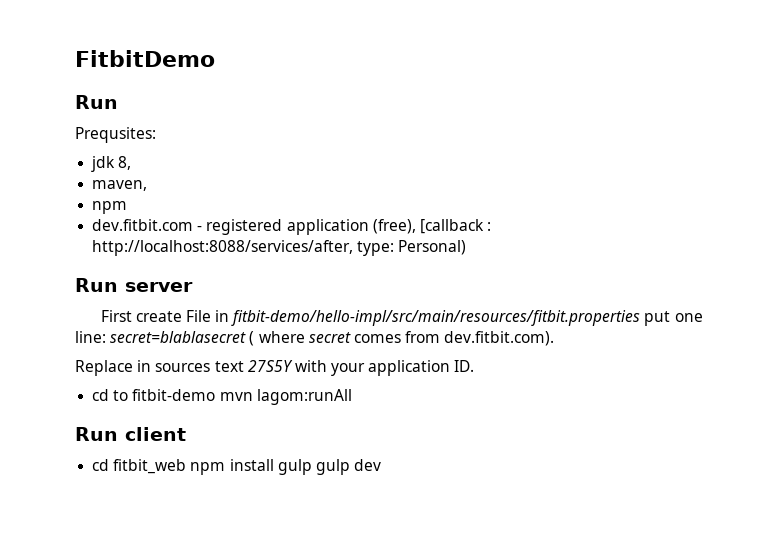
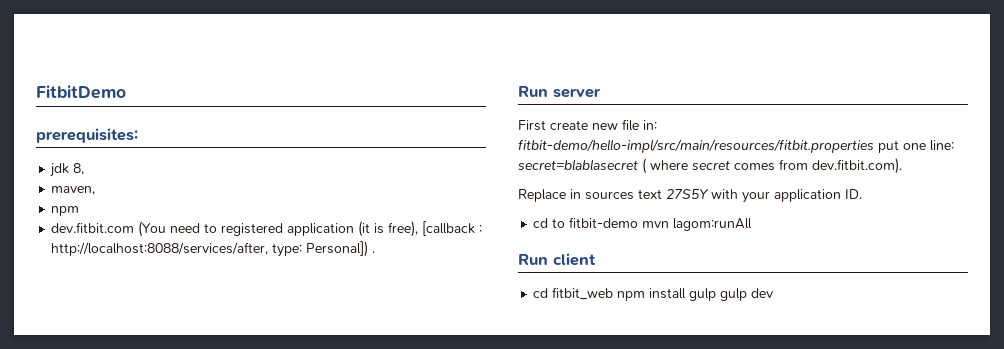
  FitbitDemo
- Run
- Prequsites:
+ prerequisites:
- dev.fitbit.com - registered application (free), [callback : http://localhost:8088/services/after, type: Personal)
+ dev.fitbit.com (You need to registered application (it is free), [callback : http://localhost:8088/services/after, type: Personal]) .
- First create File in fitbit-demo/hello-impl/src/main/resources/fitbit.properties put one line: secret=blablasecret ( where secret comes from dev.fitbit.com).
+ First create new file in: fitbit-demo/hello-impl/src/main/resources/fitbit.properties put one line: secret=blablasecret ( where secret comes from dev.fitbit.com).

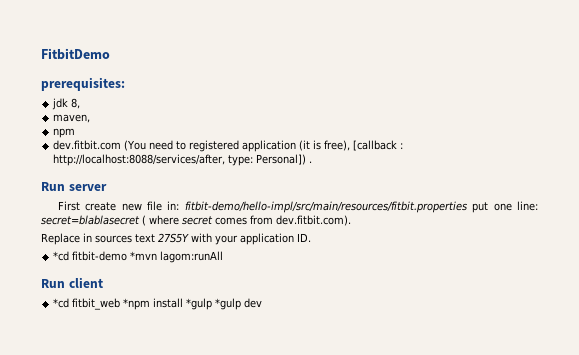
- cd to fitbit-demo mvn lagom:runAll
+ *cd fitbit-demo *mvn lagom:runAll
- cd fitbit_web npm install gulp gulp dev
+ *cd fitbit_web *npm install *gulp *gulp dev

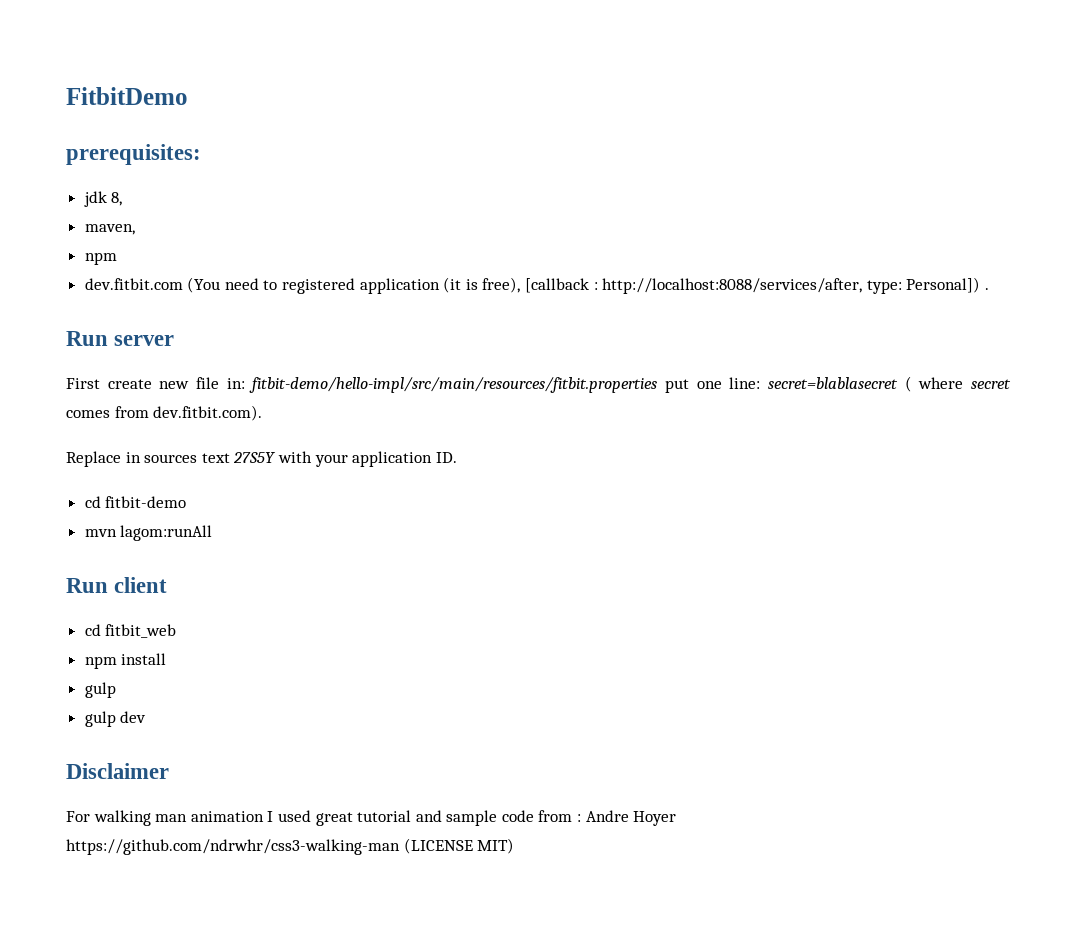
- *cd fitbit-demo *mvn lagom:runAll
+ cd fitbit-demo
+ mvn lagom:runAll
- *cd fitbit_web *npm install *gulp *gulp dev
+ cd fitbit_web
+ npm install
+ gulp
+ gulp dev
+ Disclaimer
+ For walking man animation I used great tutorial and sample code from : Andre Hoyer https://github.com/ndrwhr/css3-walking-man (LICENSE MIT)

